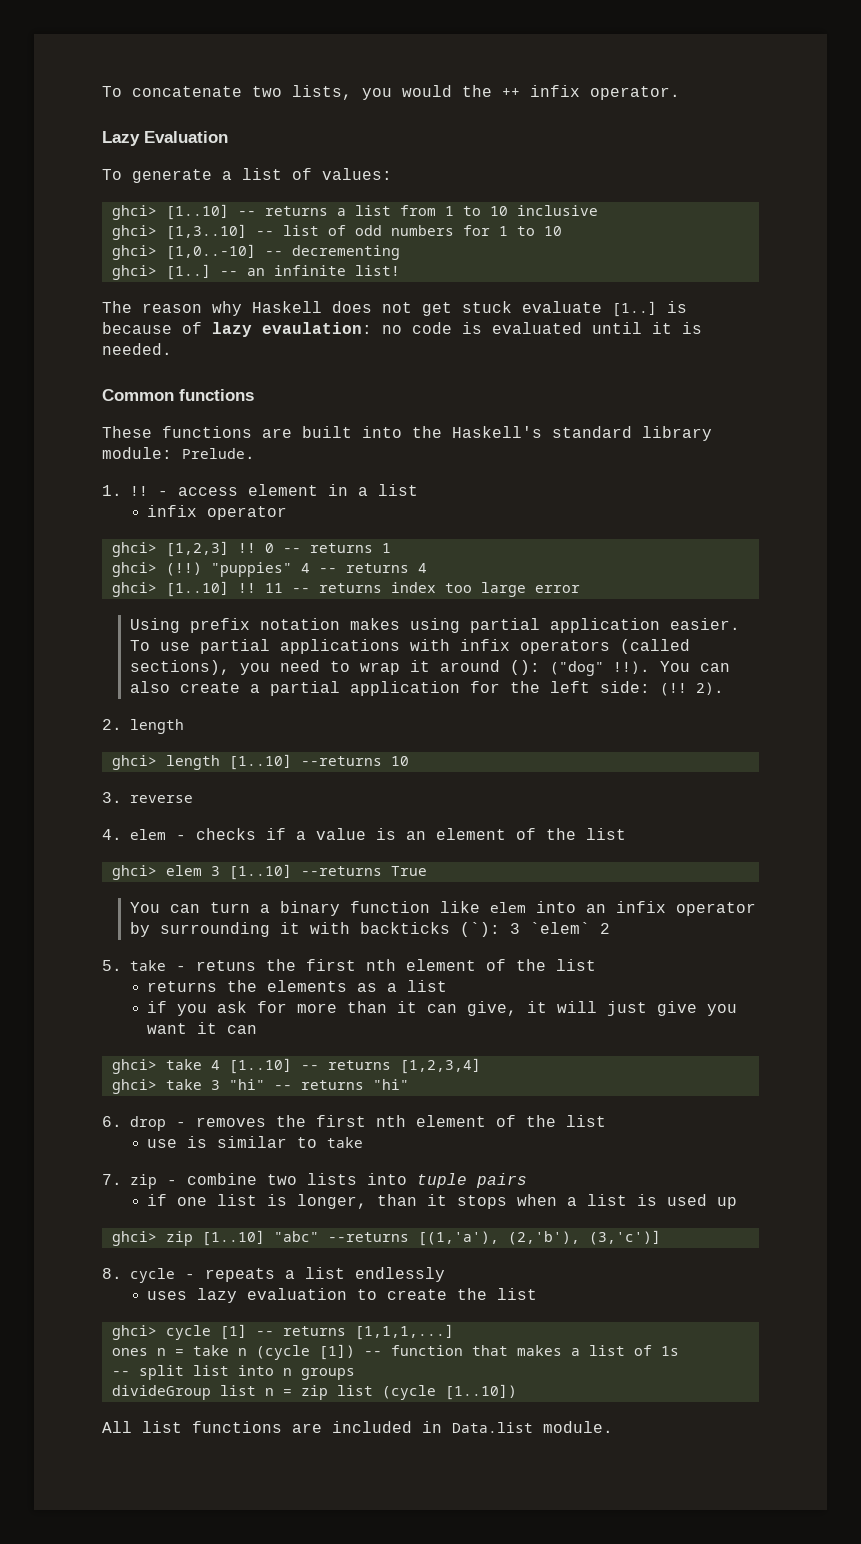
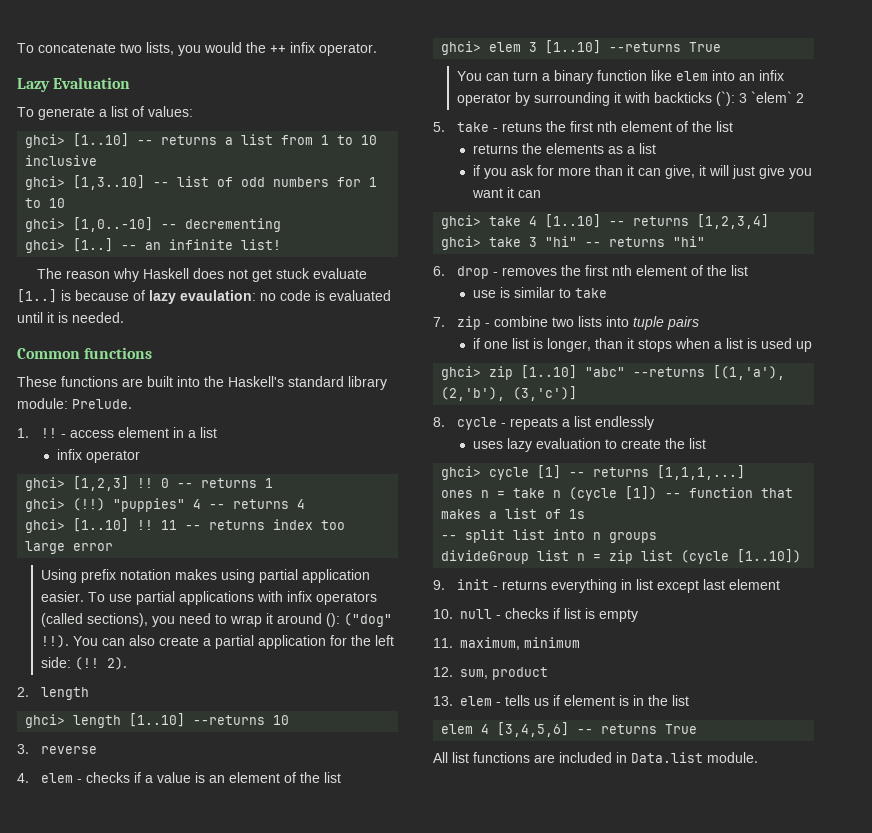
+ 9. init - returns everything in list except last element
+ 10. null - checks if list is empty
+ 11. maximum, minimum
+ 12. sum, product
+ 13. elem - tells us if element is in the list
+ elem 4 [3,4,5,6] -- returns True

